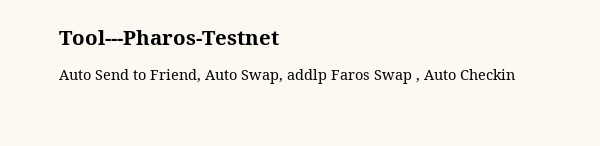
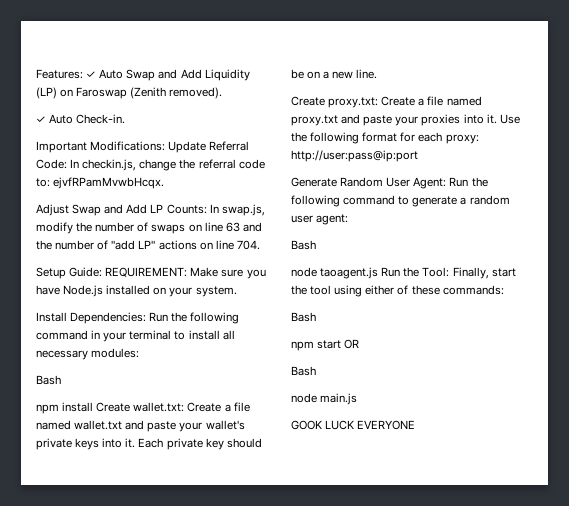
- Tool---Pharos-Testnet
- Auto Send to Friend, Auto Swap, addlp Faros Swap , Auto Checkin
+ Features: ✓ Auto Swap and Add Liquidity (LP) on Faroswap (Zenith removed).
+ ✓ Auto Check-in.
+ Important Modifications: Update Referral Code: In checkin.js, change the referral code to: ejvfRPamMvwbHcqx.
+ Adjust Swap and Add LP Counts: In swap.js, modify the number of swaps on line 63 and the number of "add LP" actions on line 704.
+ Setup Guide: REQUIREMENT: Make sure you have Node.js installed on your system.
+ Install Dependencies: Run the following command in your terminal to install all necessary modules:
+ Bash
+ npm install Create wallet.txt: Create a file named wallet.txt and paste your wallet's private keys into it. Each private key should be on a new line.
+ Create proxy.txt: Create a file named proxy.txt and paste your proxies into it. Use the following format for each proxy: http://user:pass@ip:port
+ Generate Random User Agent: Run the following command to generate a random user agent:
+ Bash
+ node taoagent.js Run the Tool: Finally, start the tool using either of these commands:
+ Bash
+ npm start OR
+ Bash
+ node main.js
+ GOOK LUCK EVERYONE

